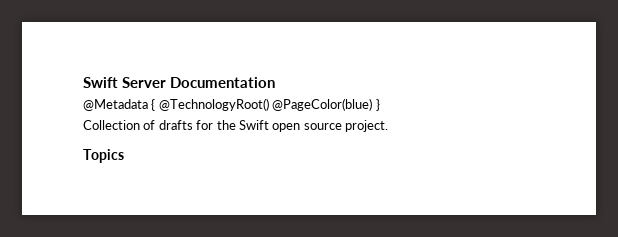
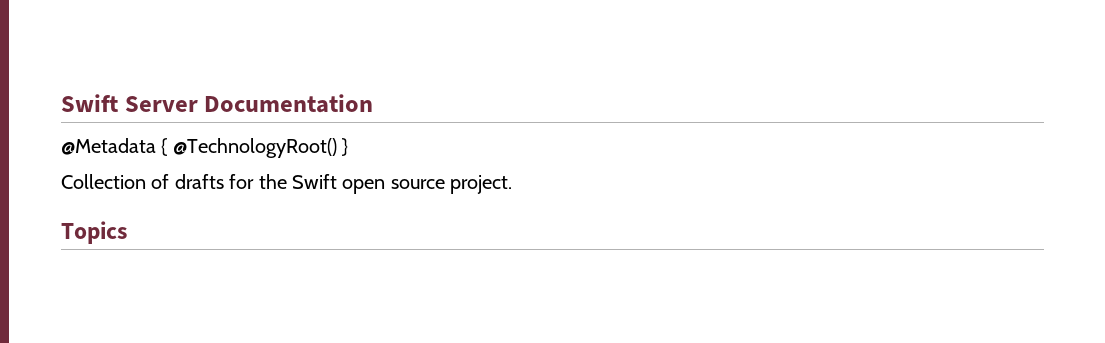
- @Metadata { @TechnologyRoot() @PageColor(blue) }
+ @Metadata { @TechnologyRoot() }

